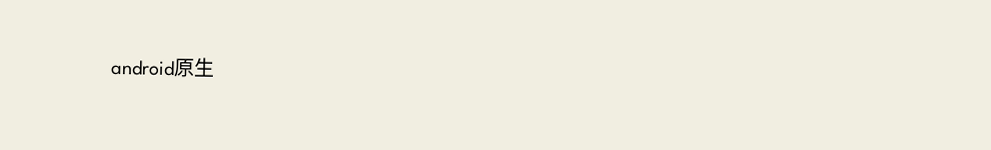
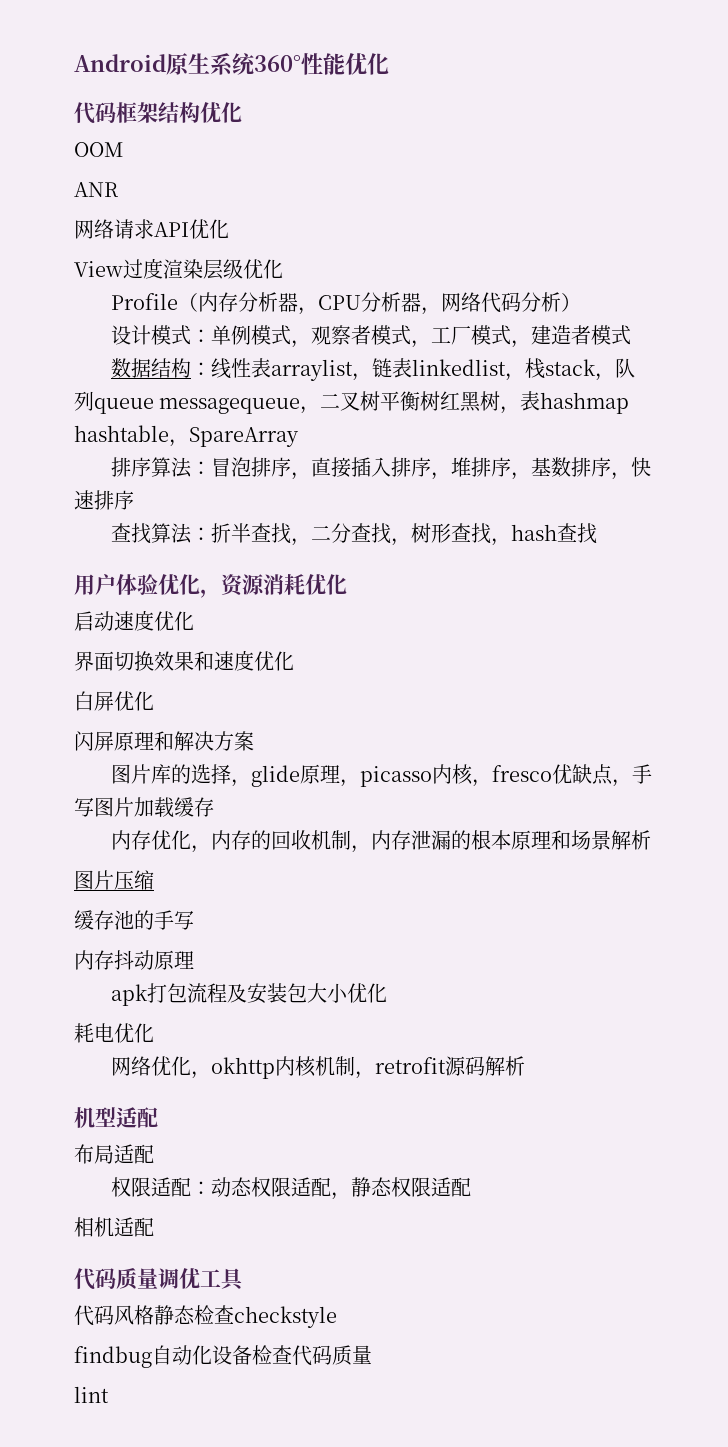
- android原生
+ Android原生系统360°性能优化
+ 代码框架结构优化
+ OOM
+ ANR
+ 网络请求API优化
+ View过度渲染层级优化
+ Profile（内存分析器，CPU分析器，网络代码分析）
+ 设计模式：单例模式，观察者模式，工厂模式，建造者模式
+ 数据结构：线性表arraylist，链表linkedlist，栈stack，队列queue messagequeue，二叉树平衡树红黑树，表hashmap hashtable，SpareArray
+ 排序算法：冒泡排序，直接插入排序，堆排序，基数排序，快速排序
+ 查找算法：折半查找，二分查找，树形查找，hash查找
+ 用户体验优化，资源消耗优化
+ 启动速度优化
+ 界面切换效果和速度优化
+ 白屏优化
+ 闪屏原理和解决方案
+ 图片库的选择，glide原理，picasso内核，fresco优缺点，手写图片加载缓存
+ 内存优化，内存的回收机制，内存泄漏的根本原理和场景解析
+ 图片压缩
+ 缓存池的手写
+ 内存抖动原理
+ apk打包流程及安装包大小优化
+ 耗电优化
+ 网络优化，okhttp内核机制，retrofit源码解析
+ 机型适配
+ 布局适配
+ 权限适配：动态权限适配，静态权限适配
+ 相机适配
+ 代码质量调优工具
+ 代码风格静态检查checkstyle
+ findbug自动化设备检查代码质量
+ lint

